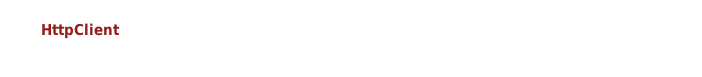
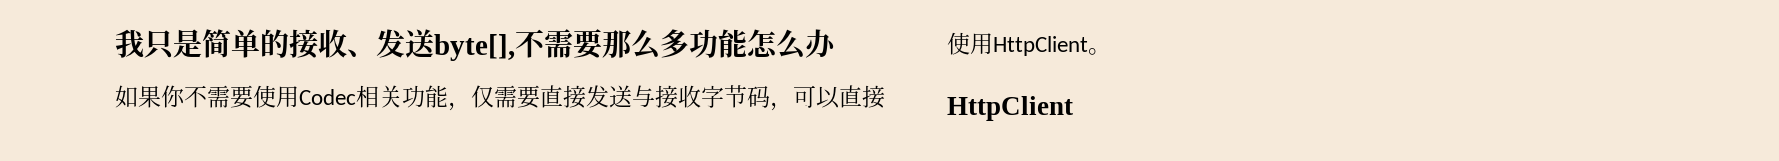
+ 我只是简单的接收、发送byte[],不需要那么多功能怎么办
+ 如果你不需要使用Codec相关功能，仅需要直接发送与接收字节码，可以直接使用HttpClient。

